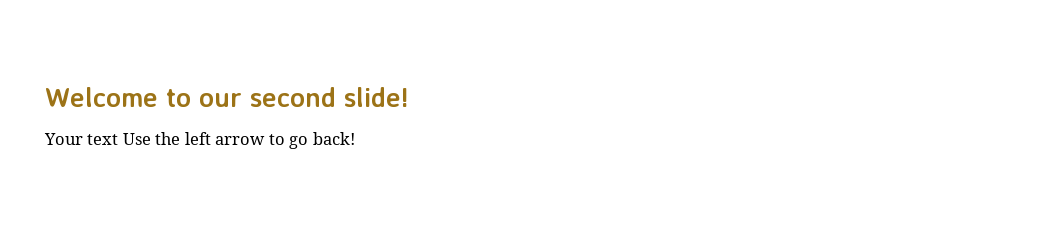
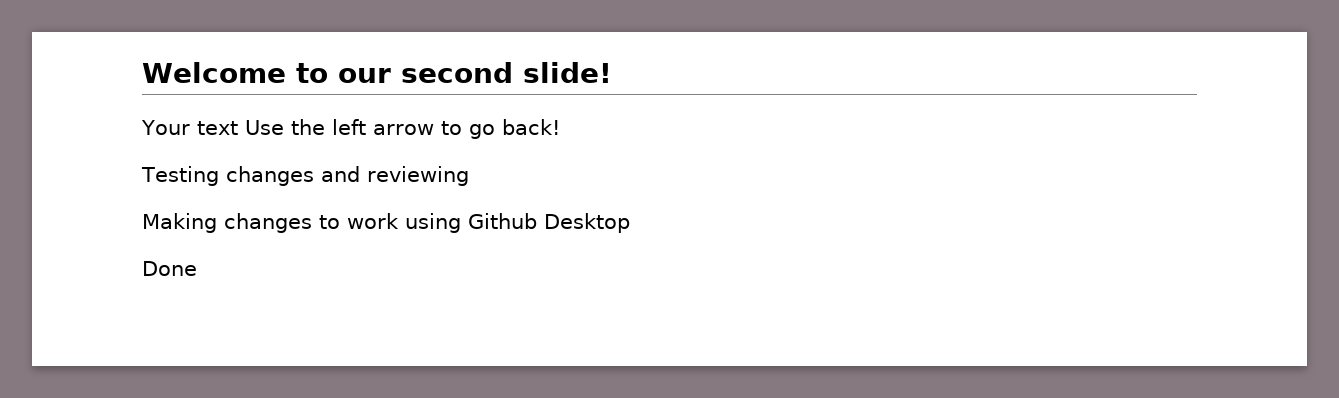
+ Testing changes and reviewing
+ Making changes to work using Github Desktop
+ Done

